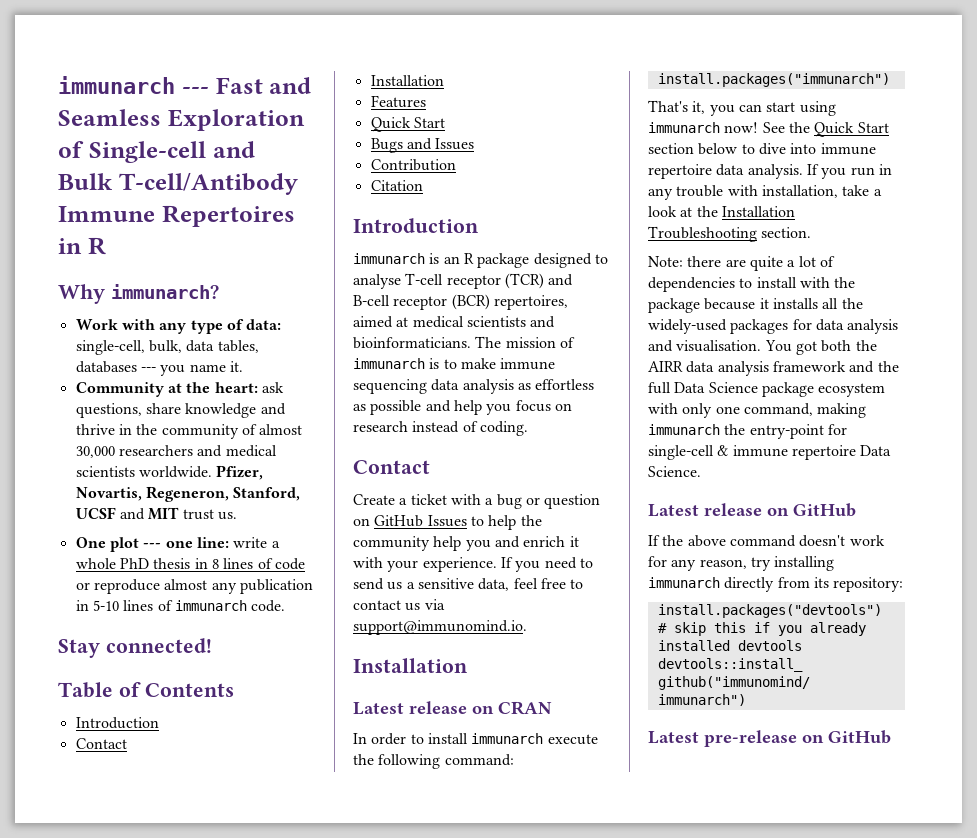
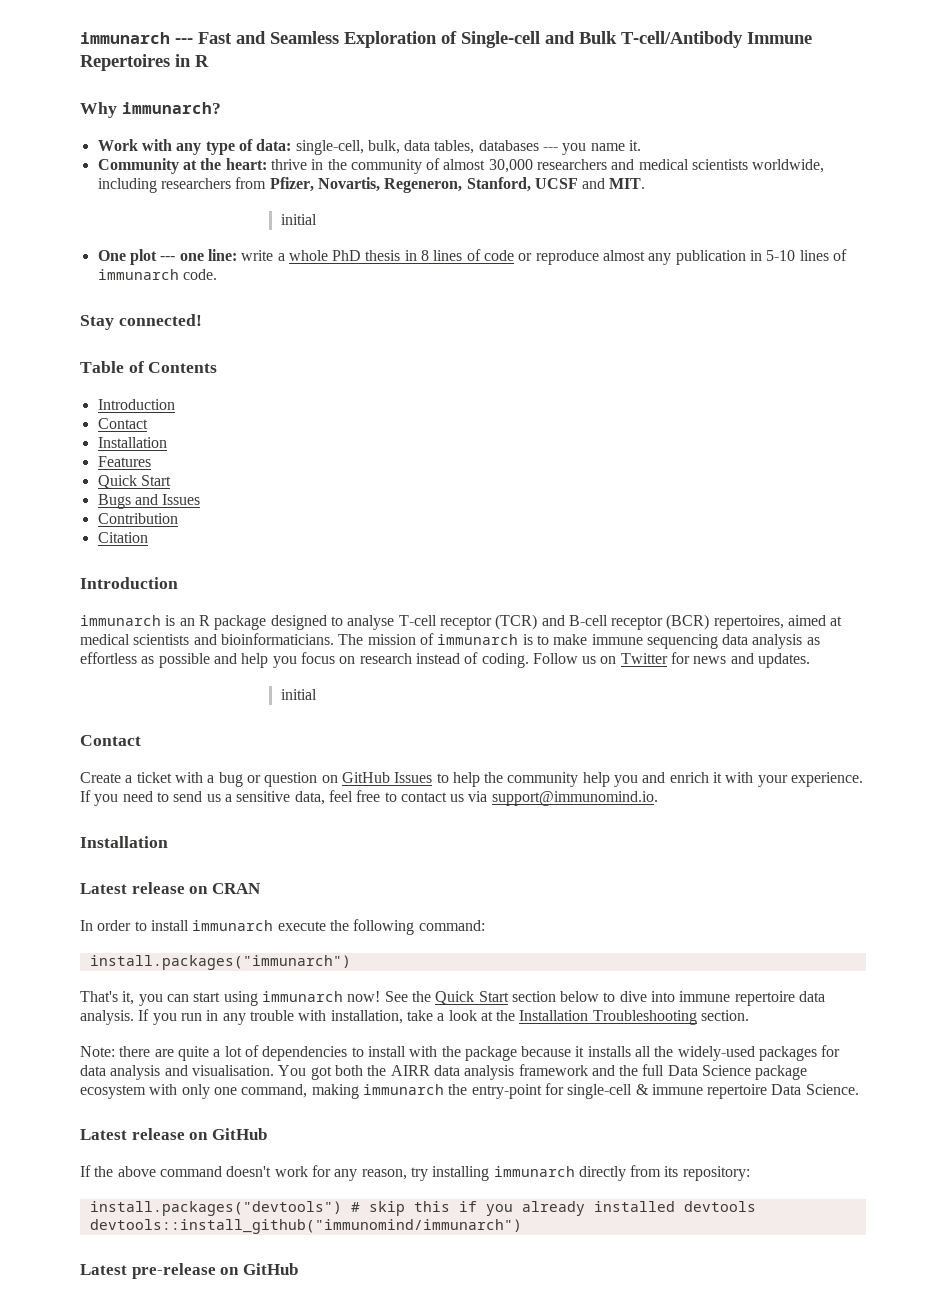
- Community at the heart: ask questions, share knowledge and thrive in the community of almost 30,000 researchers and medical scientists worldwide. Pfizer, Novartis, Regeneron, Stanford, UCSF and MIT trust us.
+ Community at the heart: thrive in the community of almost 30,000 researchers and medical scientists worldwide, including researchers from Pfizer, Novartis, Regeneron, Stanford, UCSF and MIT.
+ initial
+ Follow us on Twitter for news and updates.
+ initial

